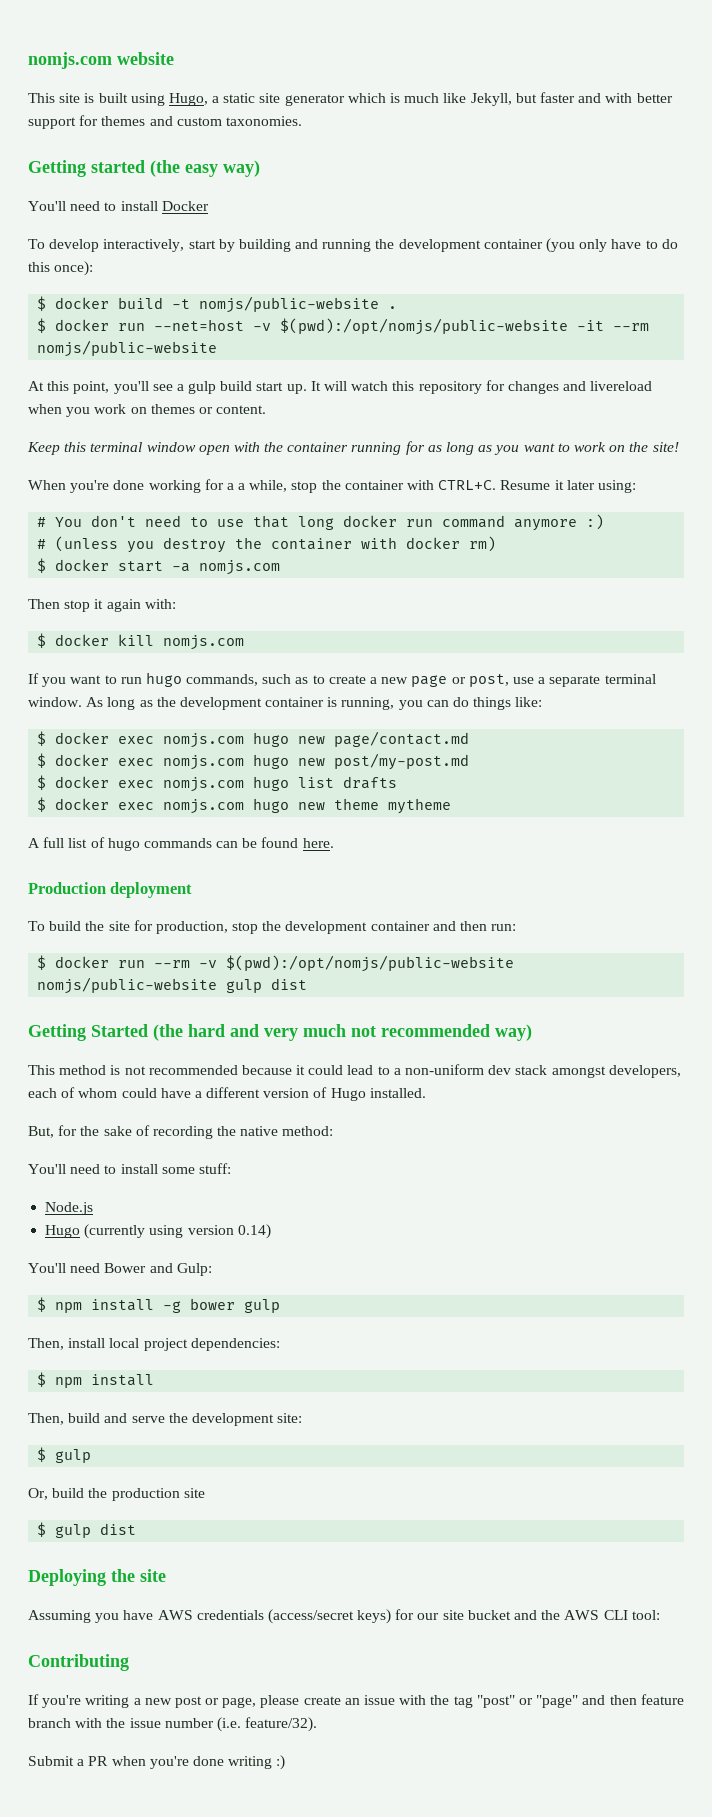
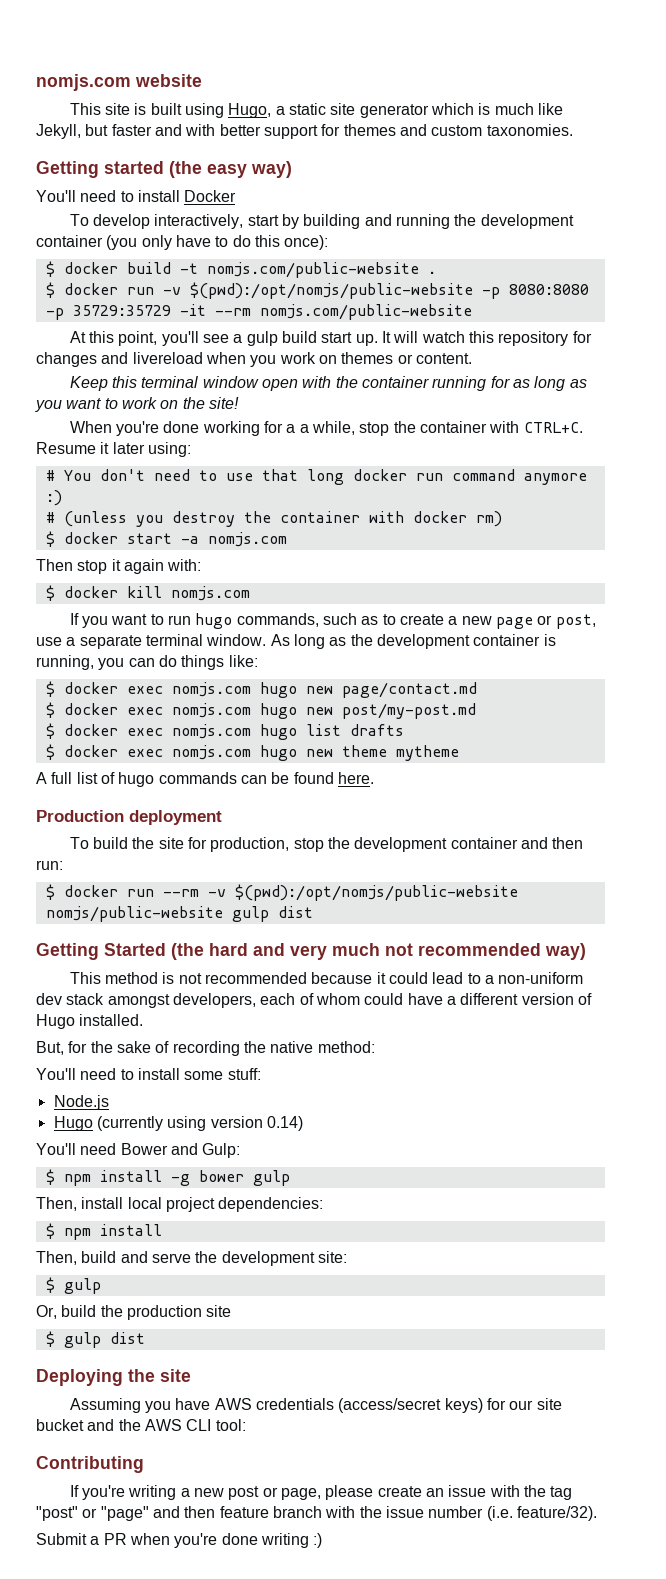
- $ docker build -t nomjs/public-website .
+ $ docker build -t nomjs.com/public-website .
- $ docker run --net=host -v $(pwd):/opt/nomjs/public-website -it --rm nomjs/public-website
+ $ docker run -v $(pwd):/opt/nomjs/public-website -p 8080:8080 -p 35729:35729 -it --rm nomjs.com/public-website

